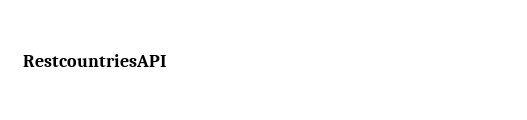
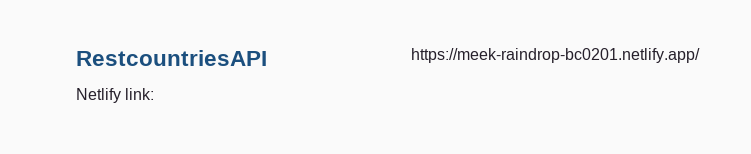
+ Netlify link: https://meek-raindrop-bc0201.netlify.app/

